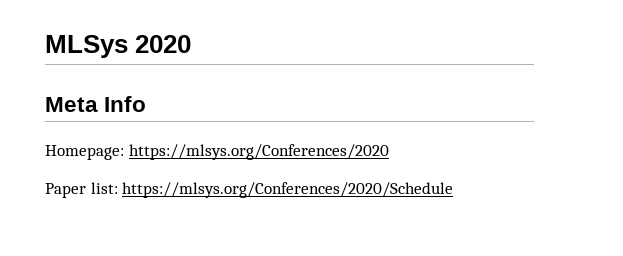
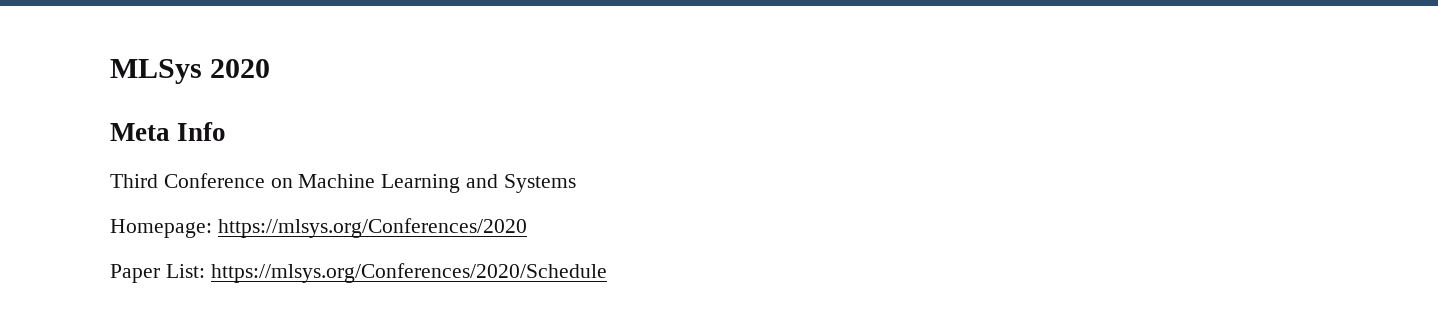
+ Third Conference on Machine Learning and Systems
- Paper list: https://mlsys.org/Conferences/2020/Schedule
+ Paper List: https://mlsys.org/Conferences/2020/Schedule

